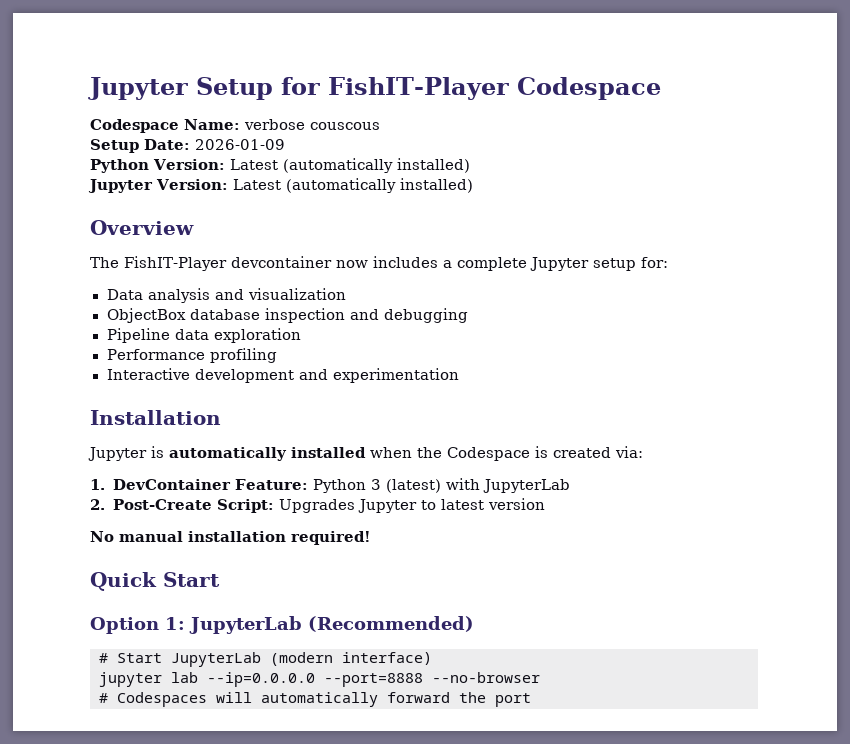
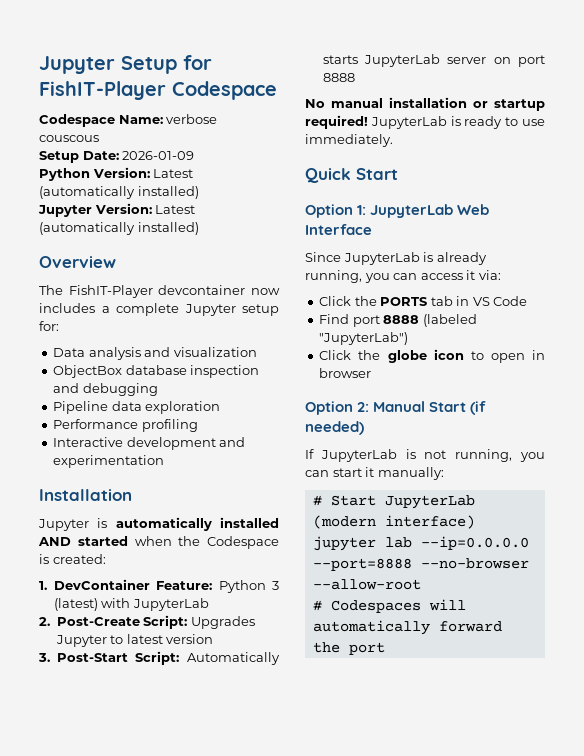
- Jupyter is automatically installed when the Codespace is created via:
+ Jupyter is automatically installed AND started when the Codespace is created:
+ 3. Post-Start Script: Automatically starts JupyterLab server on port 8888
- No manual installation required!
+ No manual installation or startup required! JupyterLab is ready to use immediately.
- Option 1: JupyterLab (Recommended)
+ Option 1: JupyterLab Web Interface
+ Since JupyterLab is already running, you can access it via:
+ Click the PORTS tab in VS Code
+ Find port 8888 (labeled "JupyterLab")
+ Click the globe icon to open in browser
+ Option 2: Manual Start (if needed)
+ If JupyterLab is not running, you can start it manually:
- jupyter lab --ip=0.0.0.0 --port=8888 --no-browser
+ jupyter lab --ip=0.0.0.0 --port=8888 --no-browser --allow-root

